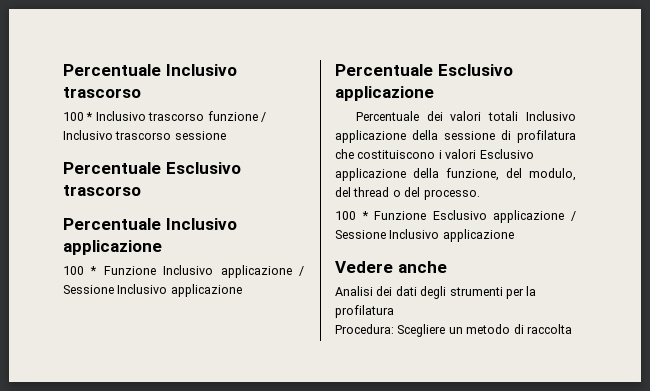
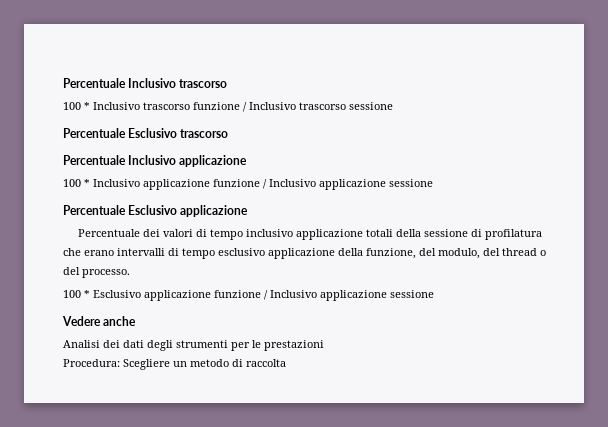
- 100 * Funzione Inclusivo applicazione / Sessione Inclusivo applicazione
+ 100 * Inclusivo applicazione funzione / Inclusivo applicazione sessione
- Percentuale dei valori totali Inclusivo applicazione della sessione di profilatura che costituiscono i valori Esclusivo applicazione della funzione, del modulo, del thread o del processo.
+ Percentuale dei valori di tempo inclusivo applicazione totali della sessione di profilatura che erano intervalli di tempo esclusivo applicazione della funzione, del modulo, del thread o del processo.
- 100 * Funzione Esclusivo applicazione / Sessione Inclusivo applicazione
+ 100 * Esclusivo applicazione funzione / Inclusivo applicazione sessione
- Analisi dei dati degli strumenti per la profilatura
+ Analisi dei dati degli strumenti per le prestazioni

